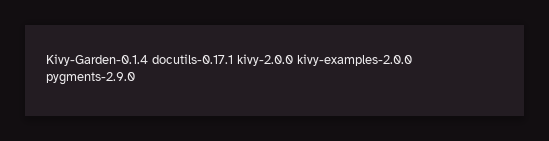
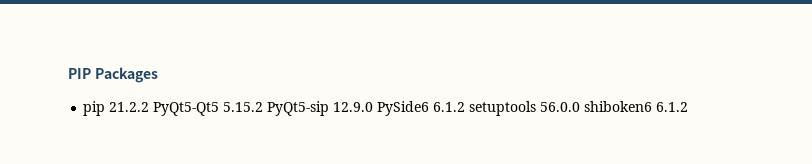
- Kivy-Garden-0.1.4 docutils-0.17.1 kivy-2.0.0 kivy-examples-2.0.0 pygments-2.9.0
+ PIP Packages
+ pip 21.2.2 PyQt5-Qt5 5.15.2 PyQt5-sip 12.9.0 PySide6 6.1.2 setuptools 56.0.0 shiboken6 6.1.2

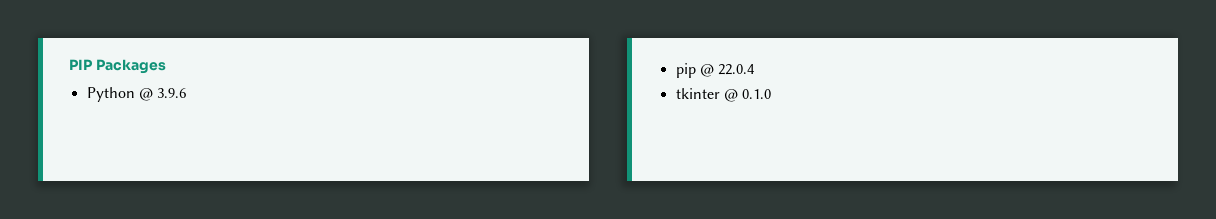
- pip 21.2.2 PyQt5-Qt5 5.15.2 PyQt5-sip 12.9.0 PySide6 6.1.2 setuptools 56.0.0 shiboken6 6.1.2
+ Python @ 3.9.6
+ pip @ 22.0.4
+ tkinter @ 0.1.0

